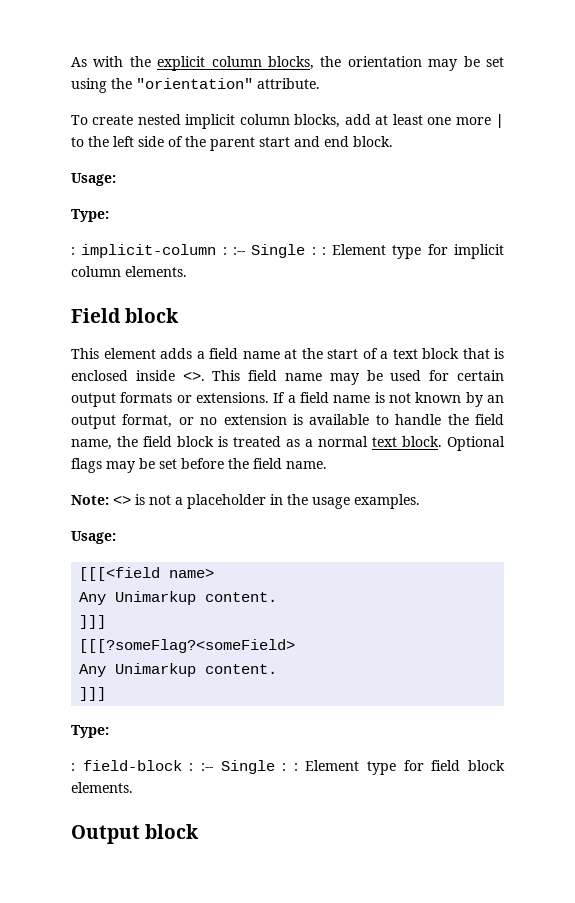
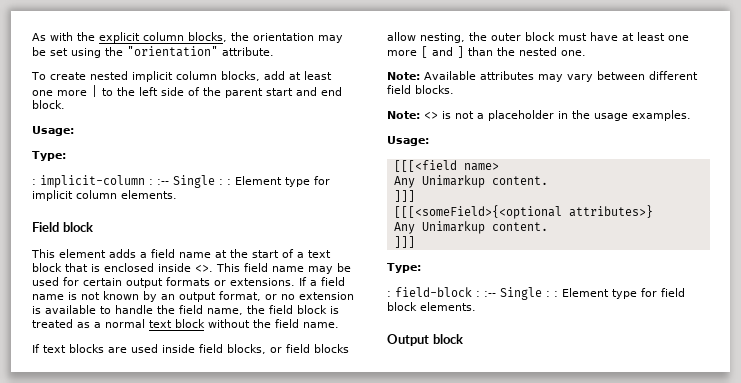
- If a field name is not known by an output format, or no extension is available to handle the field name, the field block is treated as a normal text block. Optional flags may be set before the field name.
+ If a field name is not known by an output format, or no extension is available to handle the field name, the field block is treated as a normal text block without the field name.
+ If text blocks are used inside field blocks, or field blocks allow nesting, the outer block must have at least one more [ and ] than the nested one.
+ Note: Available attributes may vary between different field blocks.
- [[[?someFlag?<someField>
+ [[[<someField>{<optional attributes>}

